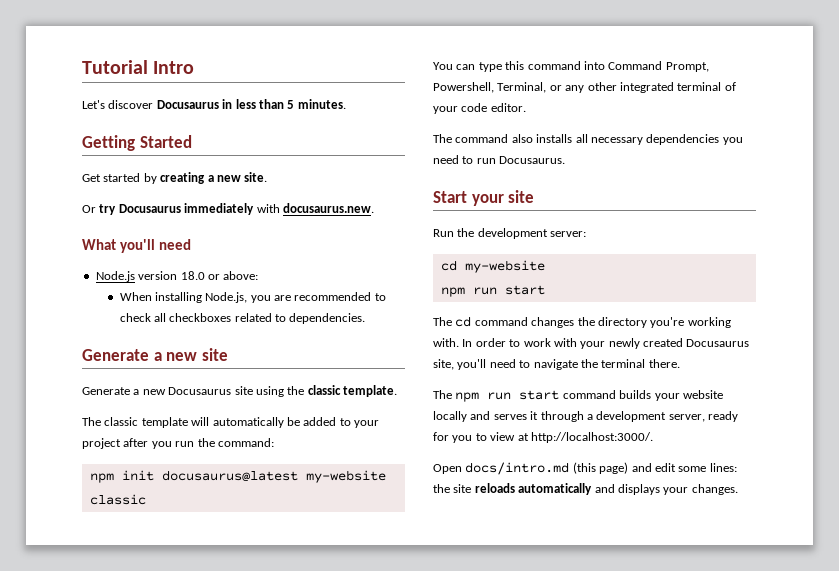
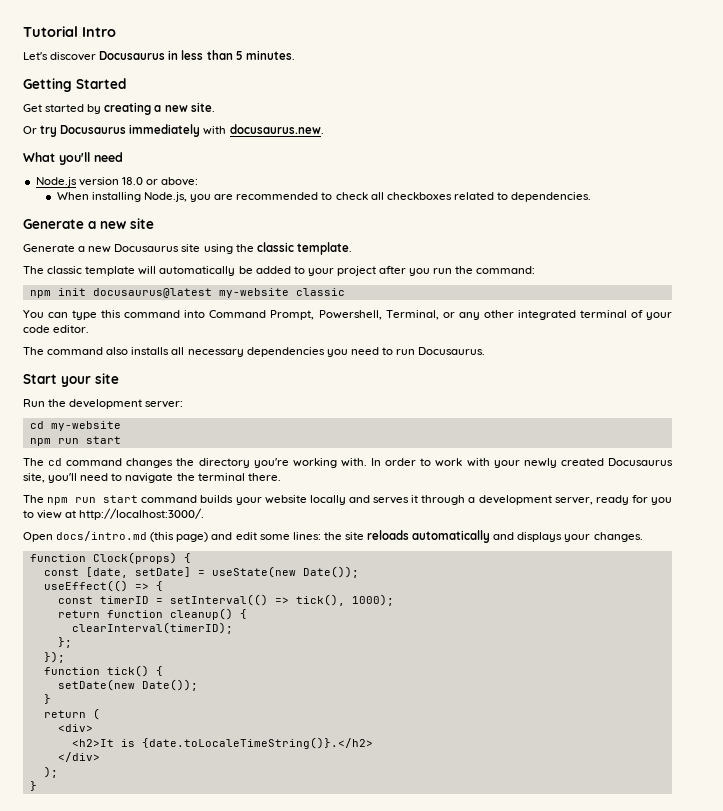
+ function Clock(props) {
+ const [date, setDate] = useState(new Date());
+ useEffect(() => {
+ const timerID = setInterval(() => tick(), 1000);
+ return function cleanup() {
+ clearInterval(timerID);
+ };
+ });
+ function tick() {
+ setDate(new Date());
+ }
+ return (
+ <div>
+ <h2>It is {date.toLocaleTimeString()}.</h2>
+ </div>
+ );
+ }

